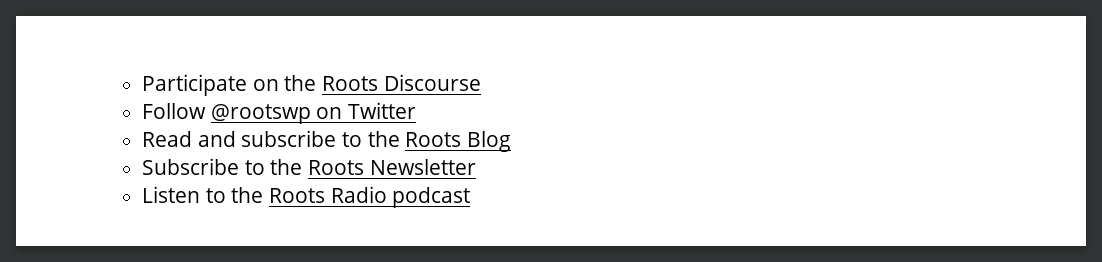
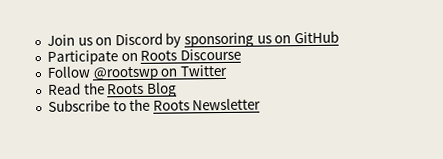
+ Join us on Discord by sponsoring us on GitHub
- Participate on the Roots Discourse
+ Participate on Roots Discourse
- Read and subscribe to the Roots Blog
+ Read the Roots Blog
- Listen to the Roots Radio podcast

